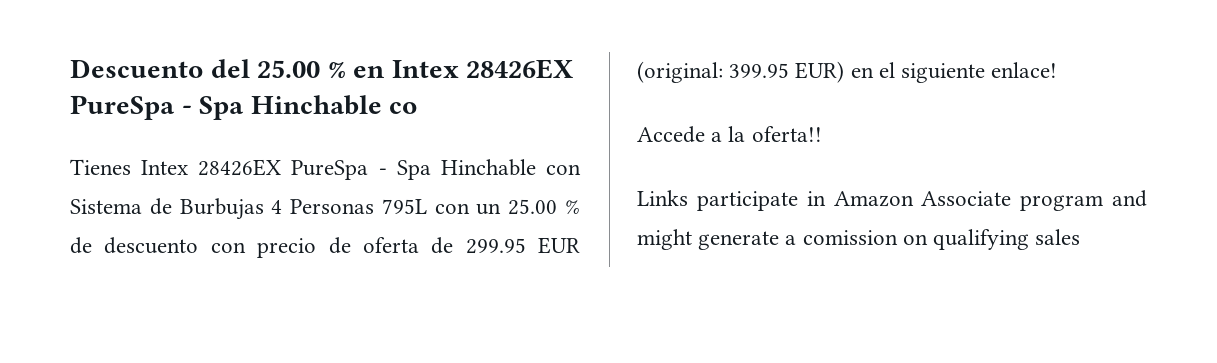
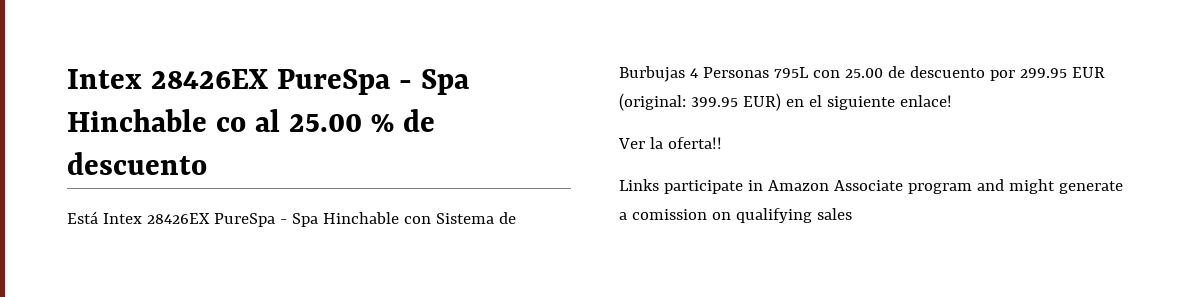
- Descuento del 25.00 % en Intex 28426EX PureSpa - Spa Hinchable co
- Tienes Intex 28426EX PureSpa - Spa Hinchable con Sistema de Burbujas 4 Personas 795L con un 25.00 % de descuento con precio de oferta de 299.95 EUR (original: 399.95 EUR) en el siguiente enlace!
+ Intex 28426EX PureSpa - Spa Hinchable co al 25.00 % de descuento
+ Está Intex 28426EX PureSpa - Spa Hinchable con Sistema de Burbujas 4 Personas 795L con 25.00 de descuento por 299.95 EUR (original: 399.95 EUR) en el siguiente enlace!
- Accede a la oferta!!
+ Ver la oferta!!

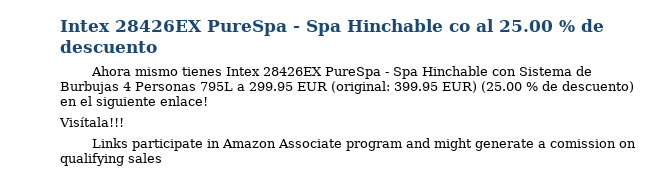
- Está Intex 28426EX PureSpa - Spa Hinchable con Sistema de Burbujas 4 Personas 795L con 25.00 de descuento por 299.95 EUR (original: 399.95 EUR) en el siguiente enlace!
+ Ahora mismo tienes Intex 28426EX PureSpa - Spa Hinchable con Sistema de Burbujas 4 Personas 795L a 299.95 EUR (original: 399.95 EUR) (25.00 % de descuento) en el siguiente enlace!
- Ver la oferta!!
+ Visítala!!!

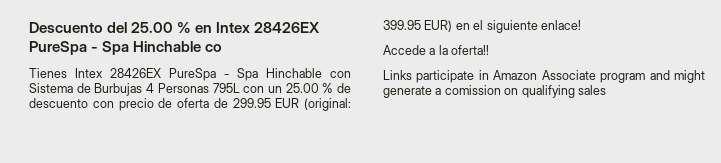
- Intex 28426EX PureSpa - Spa Hinchable co al 25.00 % de descuento
- Ahora mismo tienes Intex 28426EX PureSpa - Spa Hinchable con Sistema de Burbujas 4 Personas 795L a 299.95 EUR (original: 399.95 EUR) (25.00 % de descuento) en el siguiente enlace!
+ Descuento del 25.00 % en Intex 28426EX PureSpa - Spa Hinchable co
+ Tienes Intex 28426EX PureSpa - Spa Hinchable con Sistema de Burbujas 4 Personas 795L con un 25.00 % de descuento con precio de oferta de 299.95 EUR (original: 399.95 EUR) en el siguiente enlace!
- Visítala!!!
+ Accede a la oferta!!

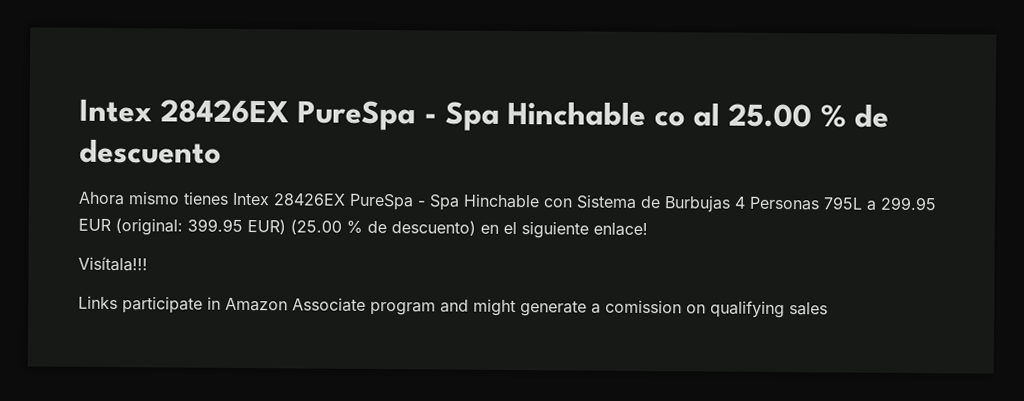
- Descuento del 25.00 % en Intex 28426EX PureSpa - Spa Hinchable co
- Tienes Intex 28426EX PureSpa - Spa Hinchable con Sistema de Burbujas 4 Personas 795L con un 25.00 % de descuento con precio de oferta de 299.95 EUR (original: 399.95 EUR) en el siguiente enlace!
+ Intex 28426EX PureSpa - Spa Hinchable co al 25.00 % de descuento
+ Ahora mismo tienes Intex 28426EX PureSpa - Spa Hinchable con Sistema de Burbujas 4 Personas 795L a 299.95 EUR (original: 399.95 EUR) (25.00 % de descuento) en el siguiente enlace!
- Accede a la oferta!!
+ Visítala!!!

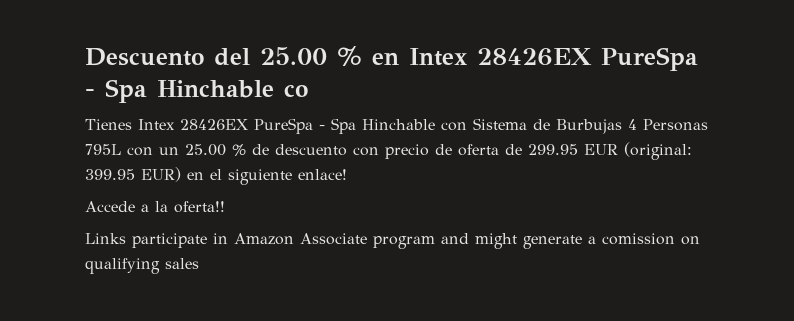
- Intex 28426EX PureSpa - Spa Hinchable co al 25.00 % de descuento
- Ahora mismo tienes Intex 28426EX PureSpa - Spa Hinchable con Sistema de Burbujas 4 Personas 795L a 299.95 EUR (original: 399.95 EUR) (25.00 % de descuento) en el siguiente enlace!
+ Descuento del 25.00 % en Intex 28426EX PureSpa - Spa Hinchable co
+ Tienes Intex 28426EX PureSpa - Spa Hinchable con Sistema de Burbujas 4 Personas 795L con un 25.00 % de descuento con precio de oferta de 299.95 EUR (original: 399.95 EUR) en el siguiente enlace!
- Visítala!!!
+ Accede a la oferta!!

